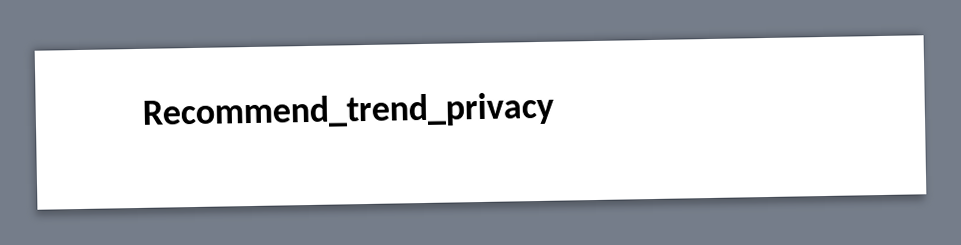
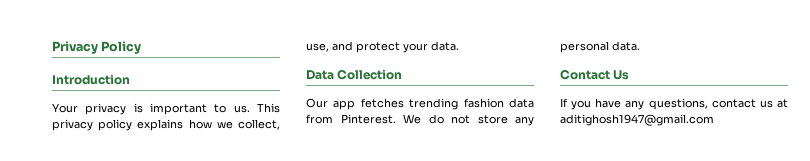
- Recommend_trend_privacy
+ Privacy Policy
+ Introduction
+ Your privacy is important to us. This privacy policy explains how we collect, use, and protect your data.
+ Data Collection
+ Our app fetches trending fashion data from Pinterest. We do not store any personal data.
+ Contact Us
+ If you have any questions, contact us at aditighosh1947@gmail.com

